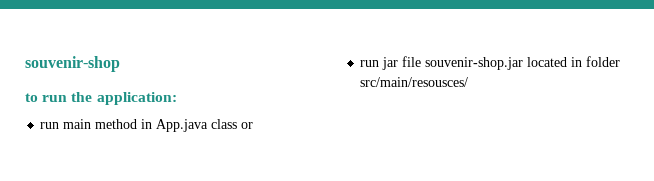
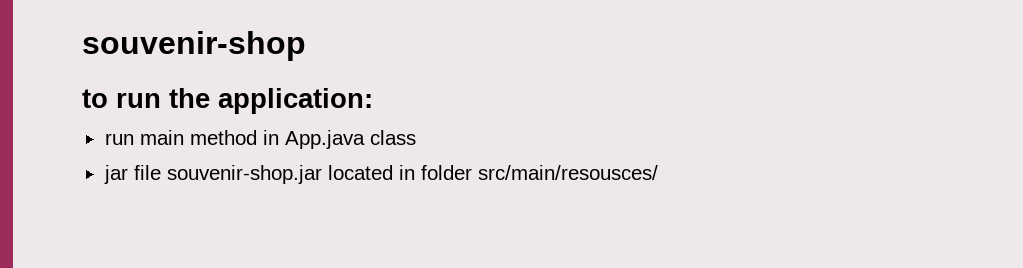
- run main method in App.java class or
- run jar file souvenir-shop.jar located in folder src/main/resousces/
+ run main method in App.java class
+ jar file souvenir-shop.jar located in folder src/main/resousces/

